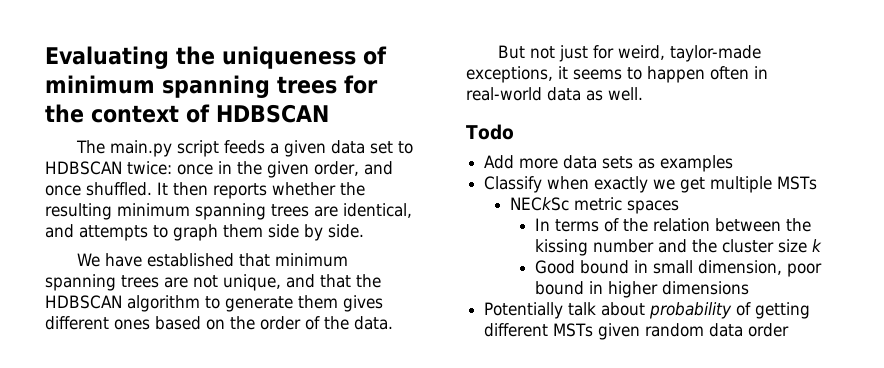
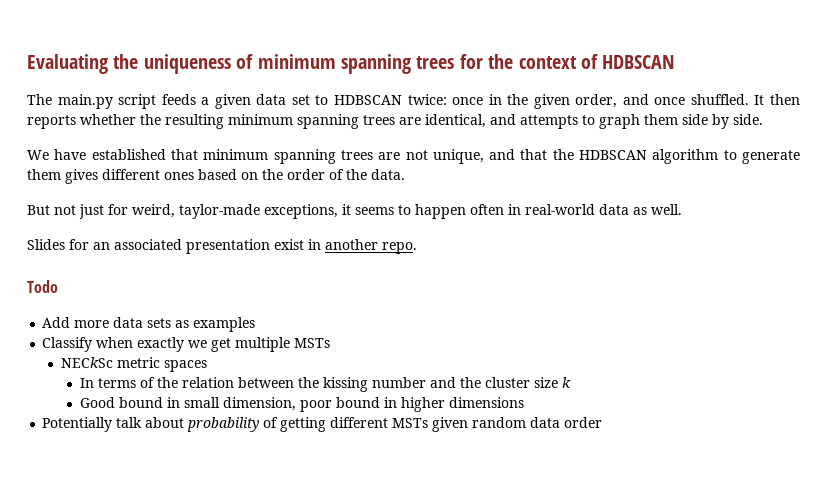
+ Slides for an associated presentation exist in another repo.

